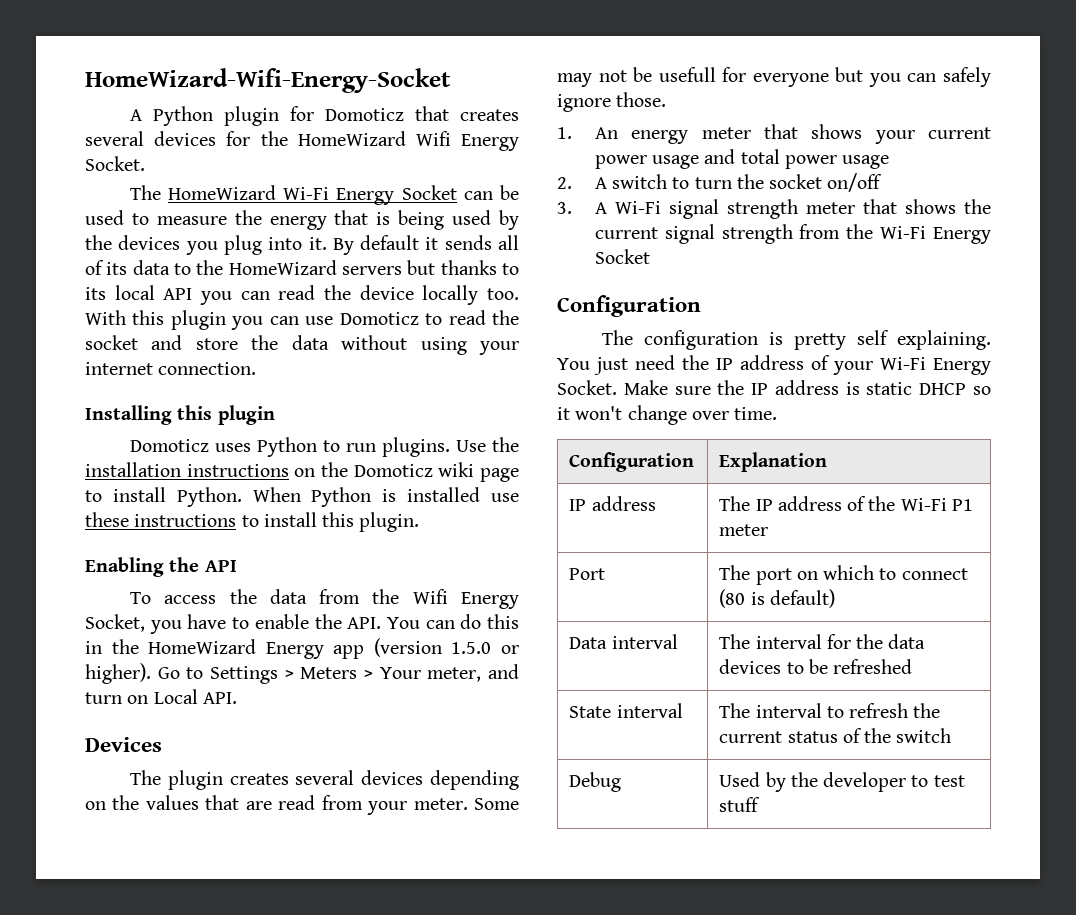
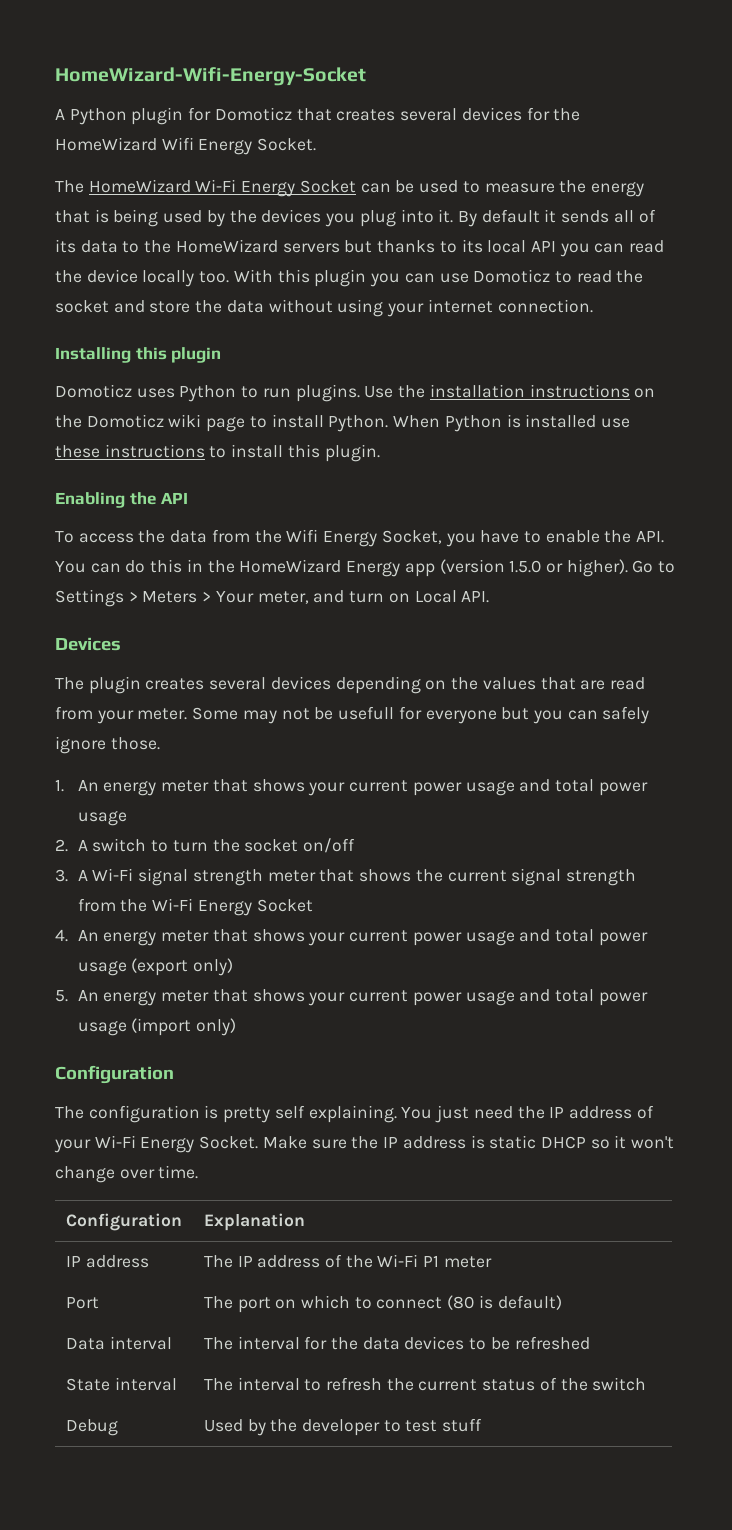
+ 4. An energy meter that shows your current power usage and total power usage (export only)
+ 5. An energy meter that shows your current power usage and total power usage (import only)

